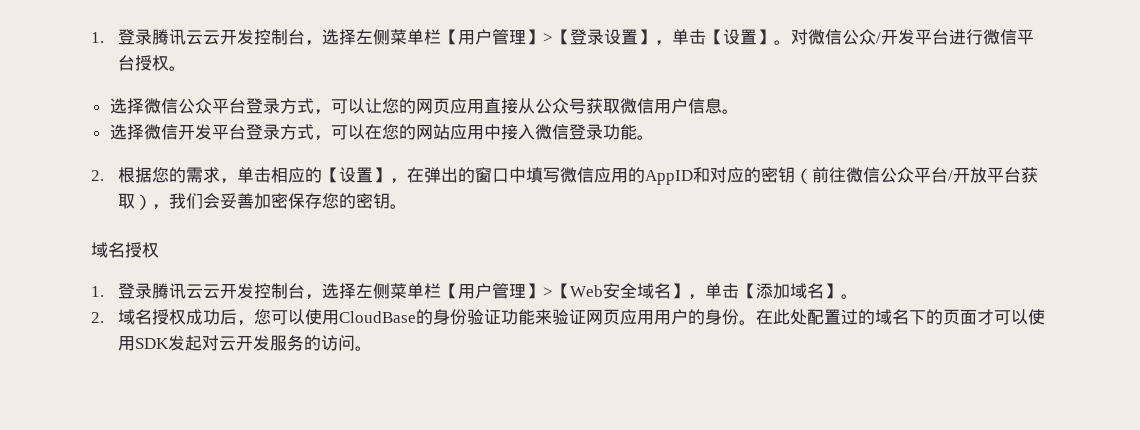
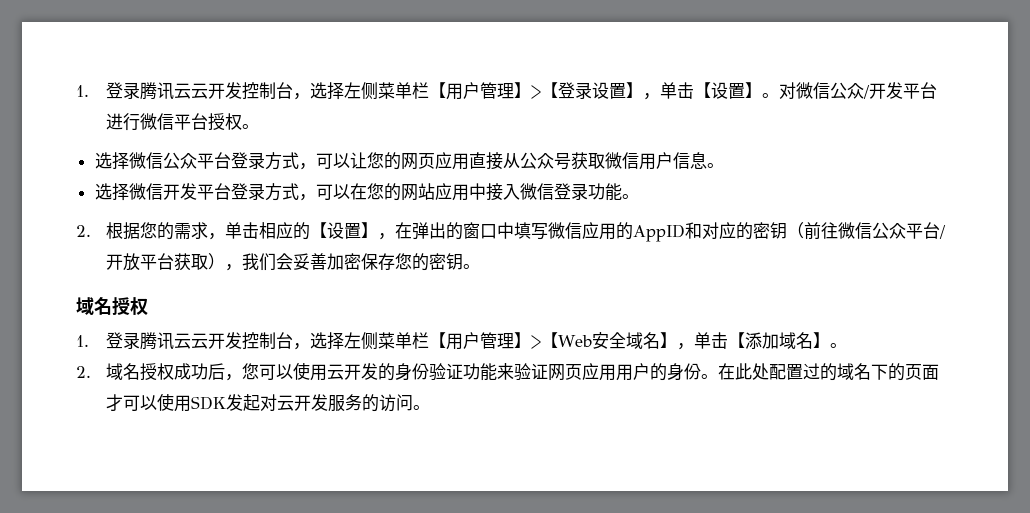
- 2.域名授权成功后，您可以使用CloudBase的身份验证功能来验证网页应用用户的身份。
+ 2.域名授权成功后，您可以使用云开发的身份验证功能来验证网页应用用户的身份。

